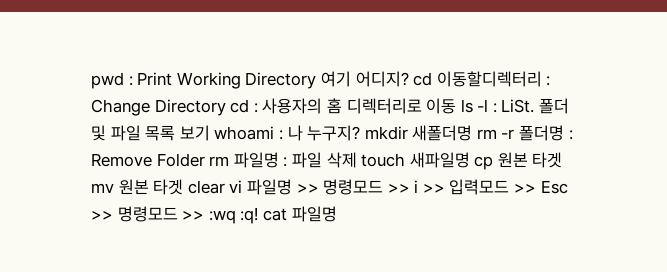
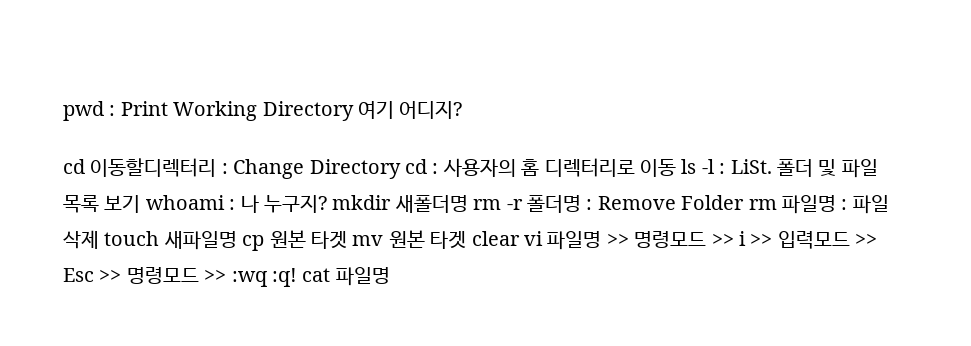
- pwd : Print Working Directory 여기 어디지? cd 이동할디렉터리 : Change Directory cd : 사용자의 홈 디렉터리로 이동 ls -l : LiSt.
+ pwd : Print Working Directory 여기 어디지?
+ cd 이동할디렉터리 : Change Directory cd : 사용자의 홈 디렉터리로 이동 ls -l : LiSt.

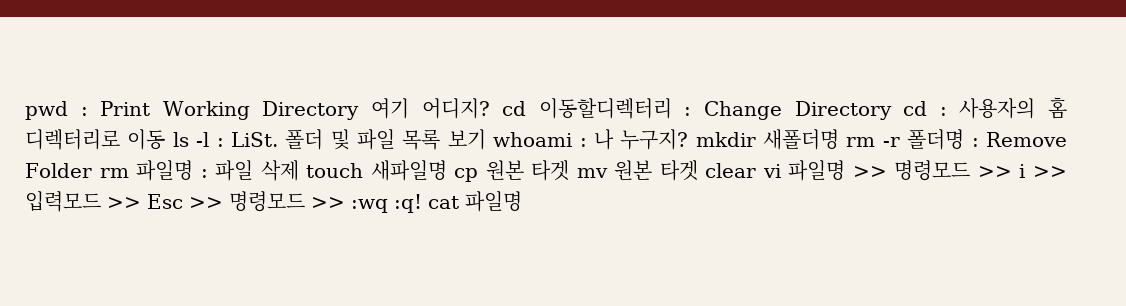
- pwd : Print Working Directory 여기 어디지?
- cd 이동할디렉터리 : Change Directory cd : 사용자의 홈 디렉터리로 이동 ls -l : LiSt.
+ pwd : Print Working Directory 여기 어디지? cd 이동할디렉터리 : Change Directory cd : 사용자의 홈 디렉터리로 이동 ls -l : LiSt.

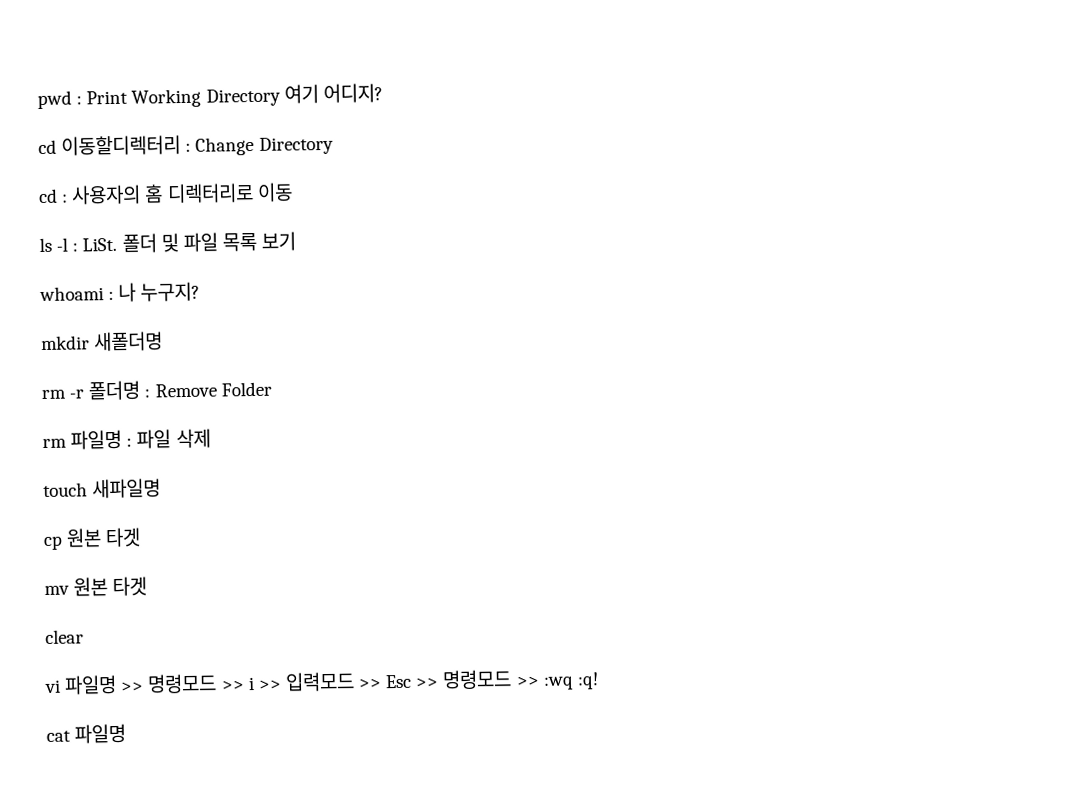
- pwd : Print Working Directory 여기 어디지? cd 이동할디렉터리 : Change Directory cd : 사용자의 홈 디렉터리로 이동 ls -l : LiSt.
+ pwd : Print Working Directory 여기 어디지?
+ cd 이동할디렉터리 : Change Directory
+ cd : 사용자의 홈 디렉터리로 이동
+ ls -l : LiSt.
- 폴더 및 파일 목록 보기 whoami : 나 누구지? mkdir 새폴더명 rm -r 폴더명 : Remove Folder rm 파일명 : 파일 삭제 touch 새파일명 cp 원본 타겟 mv 원본 타겟 clear vi 파일명 >> 명령모드 >> i >> 입력모드 >> Esc >> 명령모드 >> :wq :q! cat 파일명
+ 폴더 및 파일 목록 보기
+ whoami : 나 누구지?
+ mkdir 새폴더명
+ rm -r 폴더명 : Remove Folder
+ rm 파일명 : 파일 삭제
+ touch 새파일명
+ cp 원본 타겟
+ mv 원본 타겟
+ clear
+ vi 파일명 >> 명령모드 >> i >> 입력모드 >> Esc >> 명령모드 >> :wq :q!
+ cat 파일명

